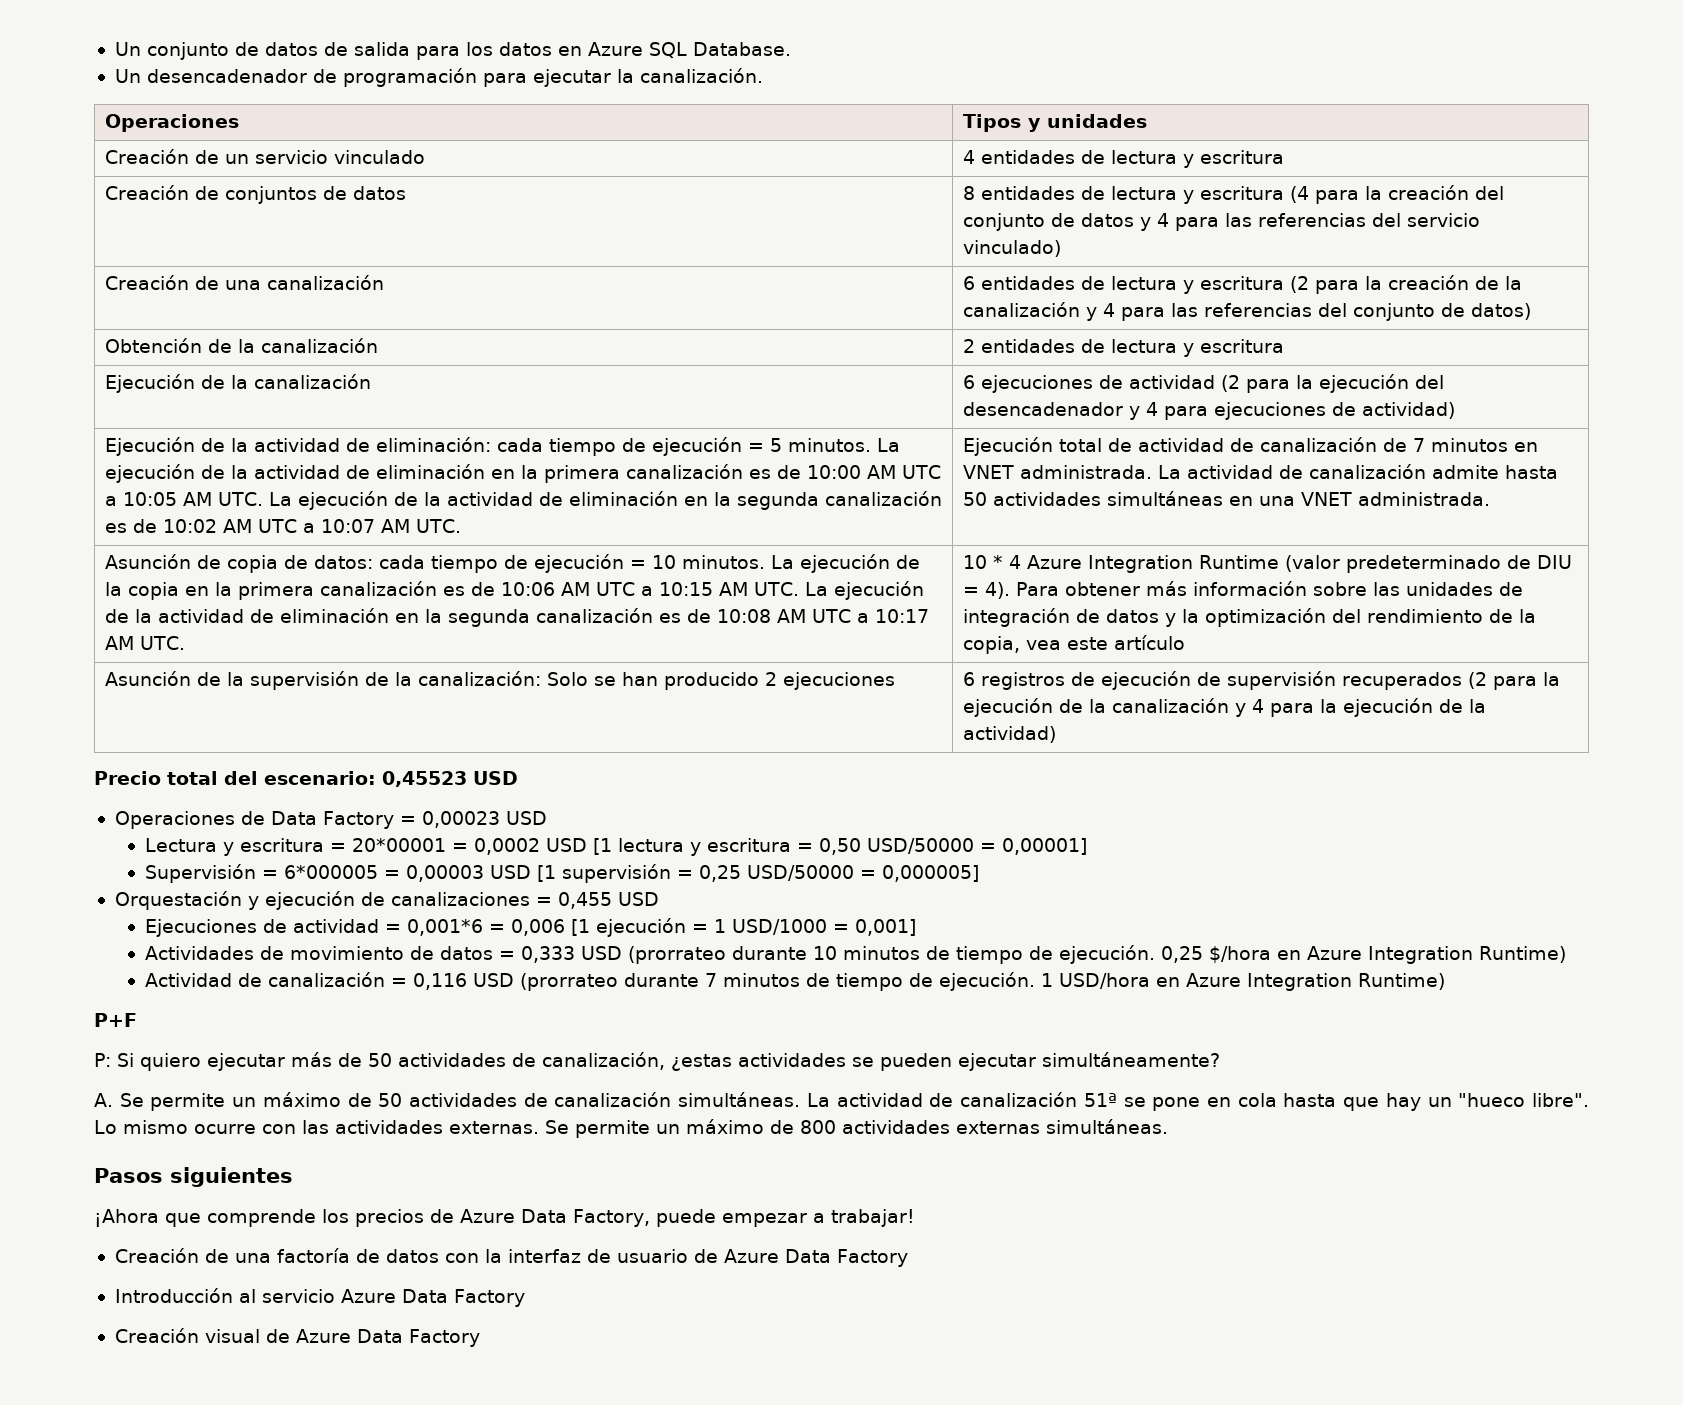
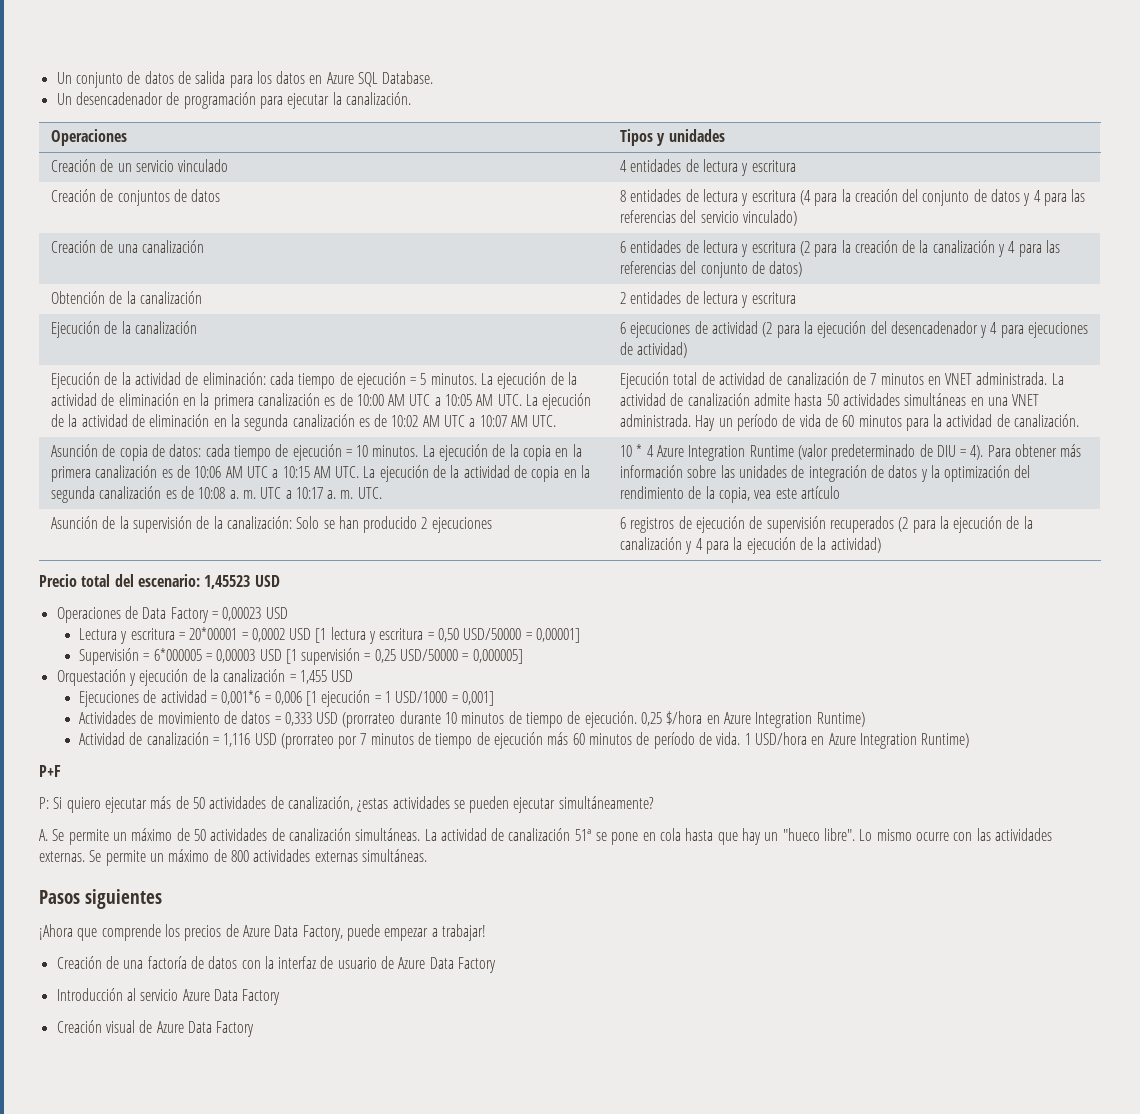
+ Hay un período de vida de 60 minutos para la actividad de canalización.
- La ejecución de la copia en la primera canalización es de 10:06 AM UTC a 10:15 AM UTC. La ejecución de la actividad de eliminación en la segunda canalización es de 10:08 AM UTC a 10:17 AM UTC.
+ La ejecución de la copia en la primera canalización es de 10:06 AM UTC a 10:15 AM UTC. La ejecución de la actividad de copia en la segunda canalización es de 10:08 a. m. UTC a 10:17 a. m. UTC.
- Precio total del escenario: 0,45523 USD
+ Precio total del escenario: 1,45523 USD
- Orquestación y ejecución de canalizaciones = 0,455 USD
+ Orquestación y ejecución de la canalización = 1,455 USD
- Actividad de canalización = 0,116 USD (prorrateo durante 7 minutos de tiempo de ejecución.
+ Actividad de canalización = 1,116 USD (prorrateo por 7 minutos de tiempo de ejecución más 60 minutos de período de vida.

